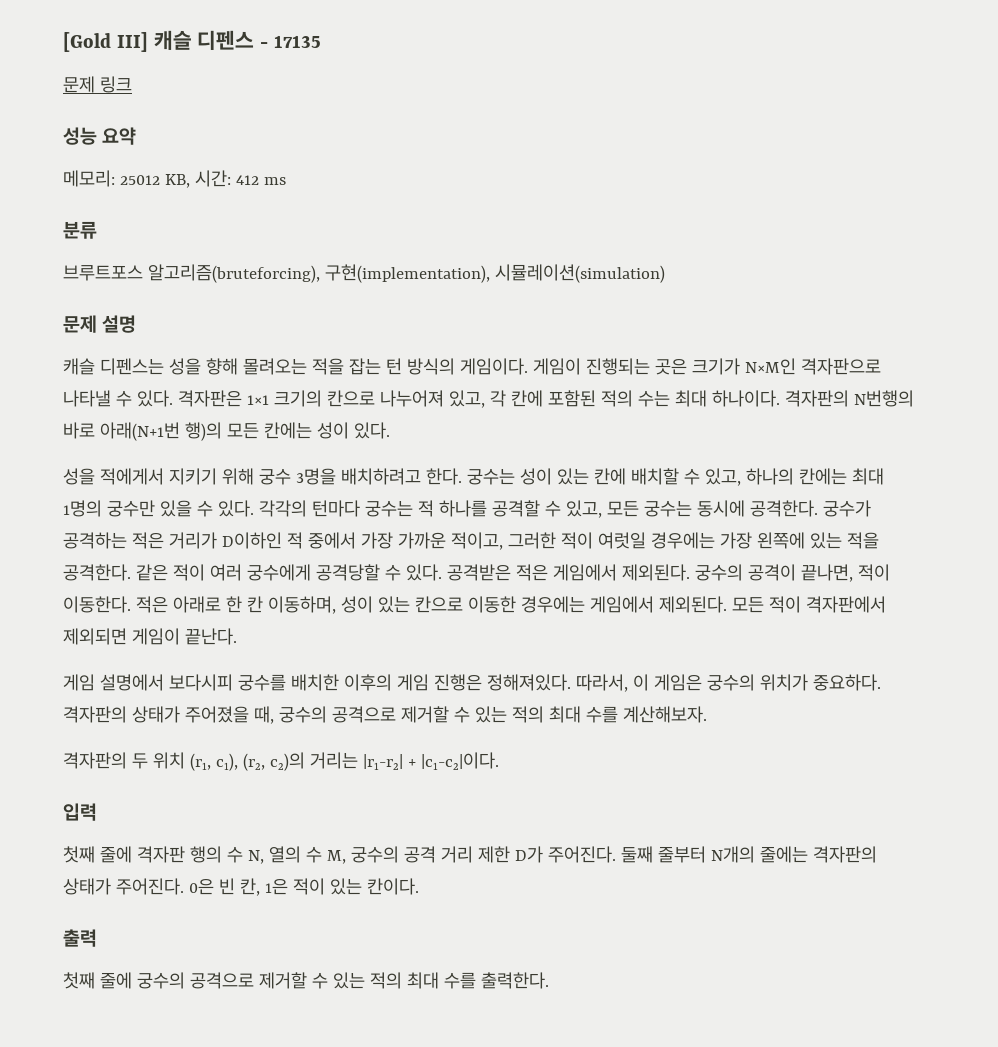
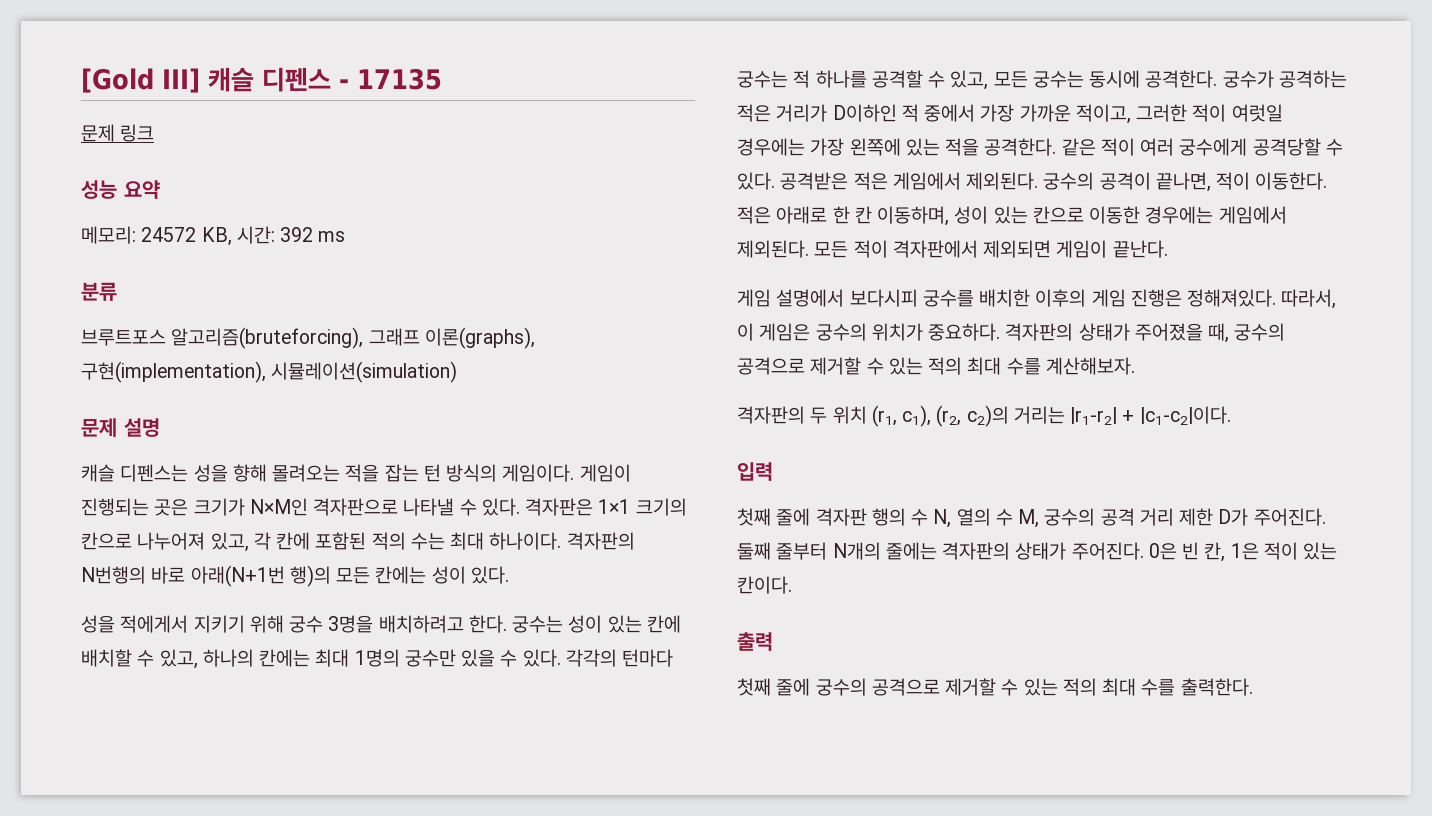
- 메모리: 25012 KB, 시간: 412 ms
+ 메모리: 24572 KB, 시간: 392 ms
- 브루트포스 알고리즘(bruteforcing), 구현(implementation), 시뮬레이션(simulation)
+ 브루트포스 알고리즘(bruteforcing), 그래프 이론(graphs), 구현(implementation), 시뮬레이션(simulation)

